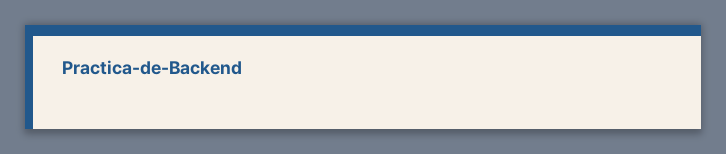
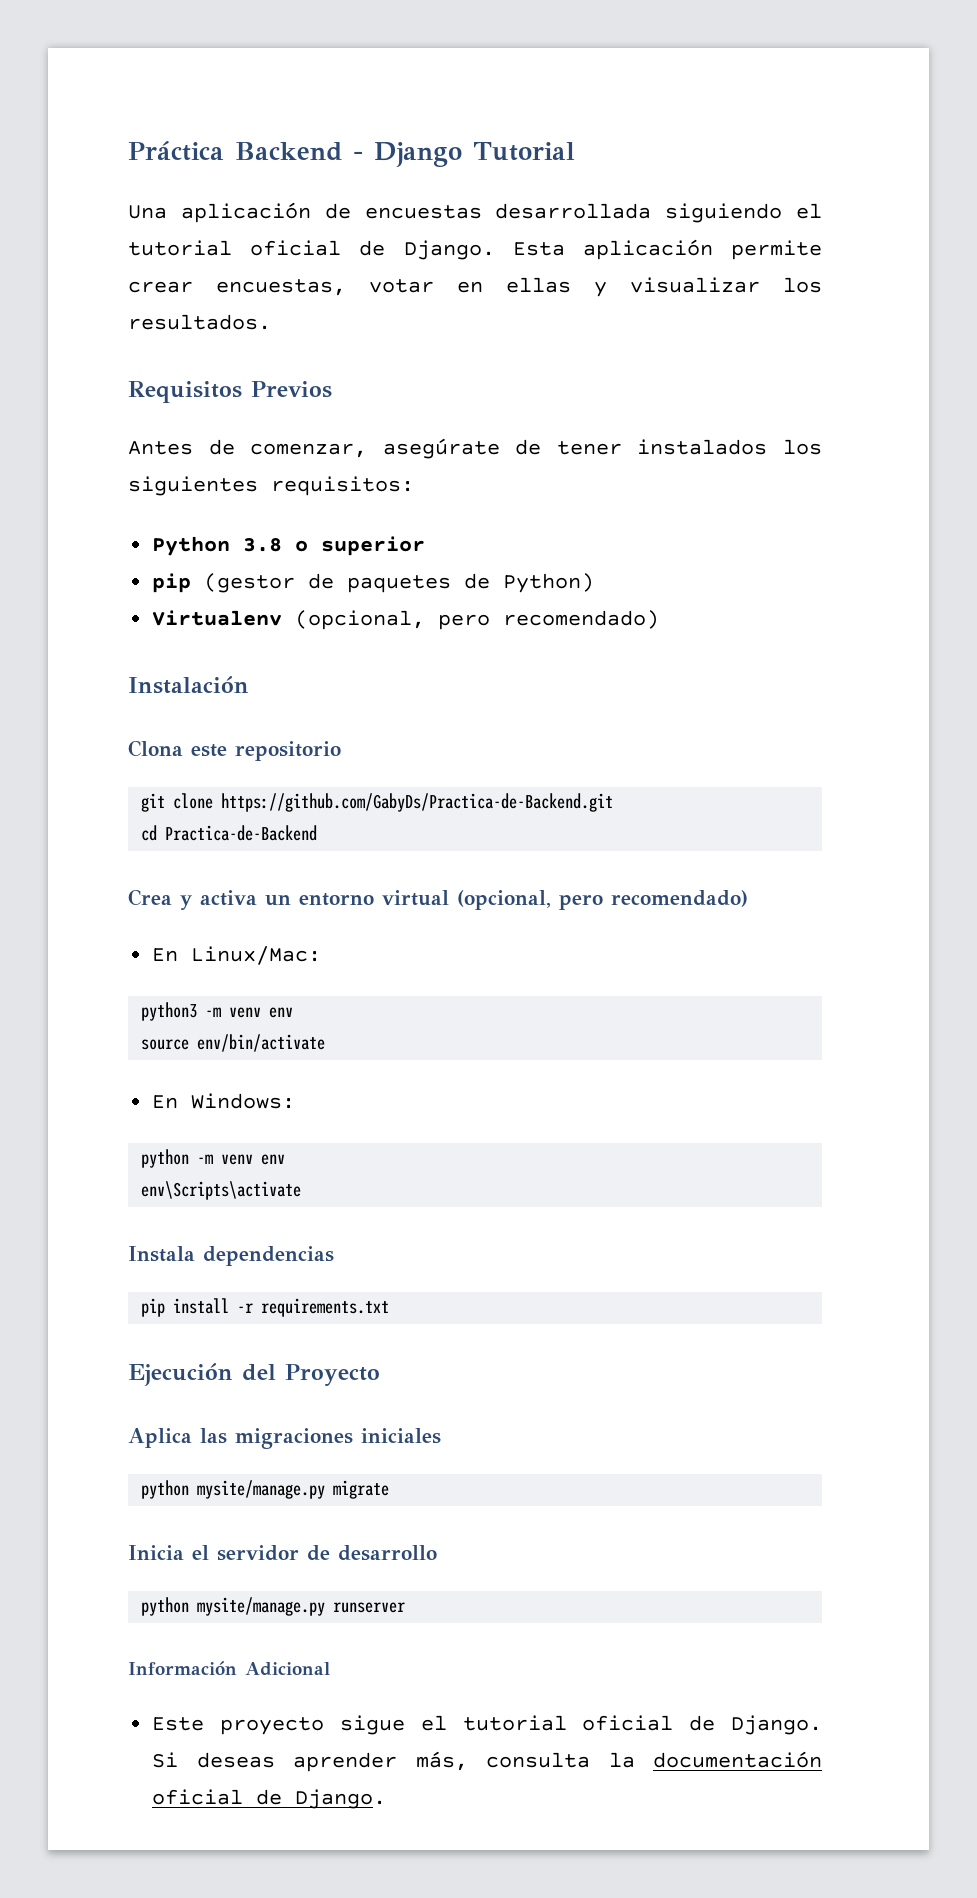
- Practica-de-Backend
+ Práctica Backend - Django Tutorial
+ Una aplicación de encuestas desarrollada siguiendo el tutorial oficial de Django. Esta aplicación permite crear encuestas, votar en ellas y visualizar los resultados.
+ Requisitos Previos
+ Antes de comenzar, asegúrate de tener instalados los siguientes requisitos:
+ Python 3.8 o superior
+ pip (gestor de paquetes de Python)
+ Virtualenv (opcional, pero recomendado)
+ Instalación
+ Clona este repositorio
+ git clone https://github.com/GabyDs/Practica-de-Backend.git
+ cd Practica-de-Backend
+ Crea y activa un entorno virtual (opcional, pero recomendado)
+ En Linux/Mac:
+ python3 -m venv env
+ source env/bin/activate
+ En Windows:
+ python -m venv env
+ env\Scripts\activate
+ Instala dependencias
+ pip install -r requirements.txt
+ Ejecución del Proyecto
+ Aplica las migraciones iniciales
+ python mysite/manage.py migrate
+ Inicia el servidor de desarrollo
+ python mysite/manage.py runserver
+ Información Adicional
+ Este proyecto sigue el tutorial oficial de Django. Si deseas aprender más, consulta la documentación oficial de Django.

